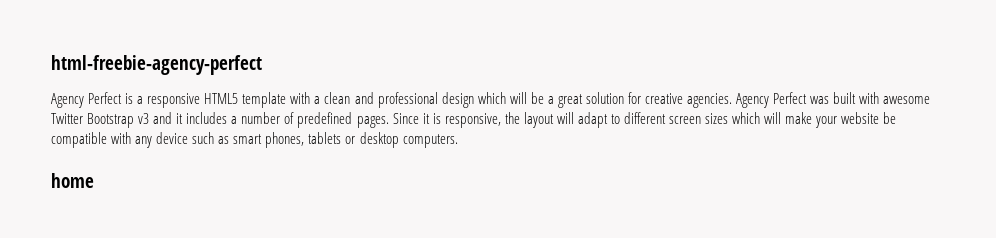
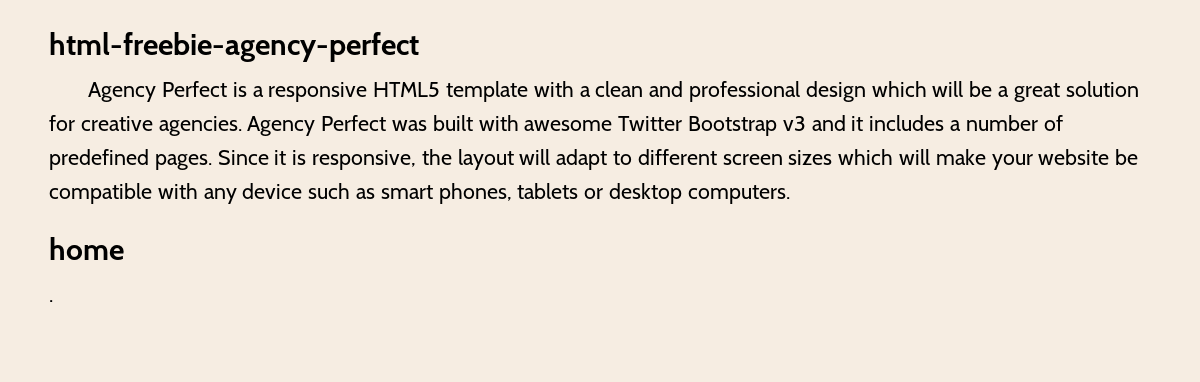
+ .

